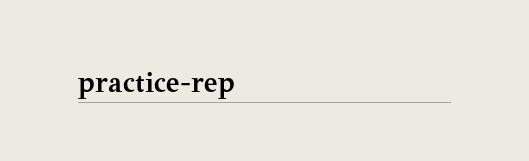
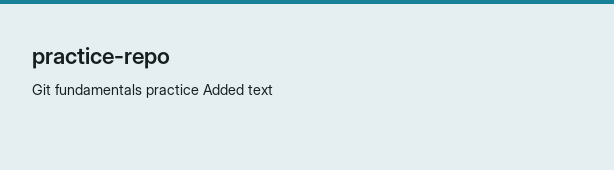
- practice-rep
+ practice-repo
+ Git fundamentals practice Added text

